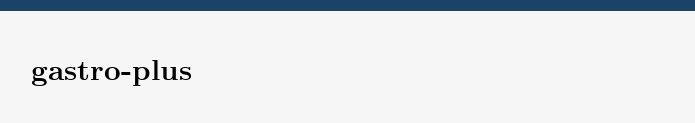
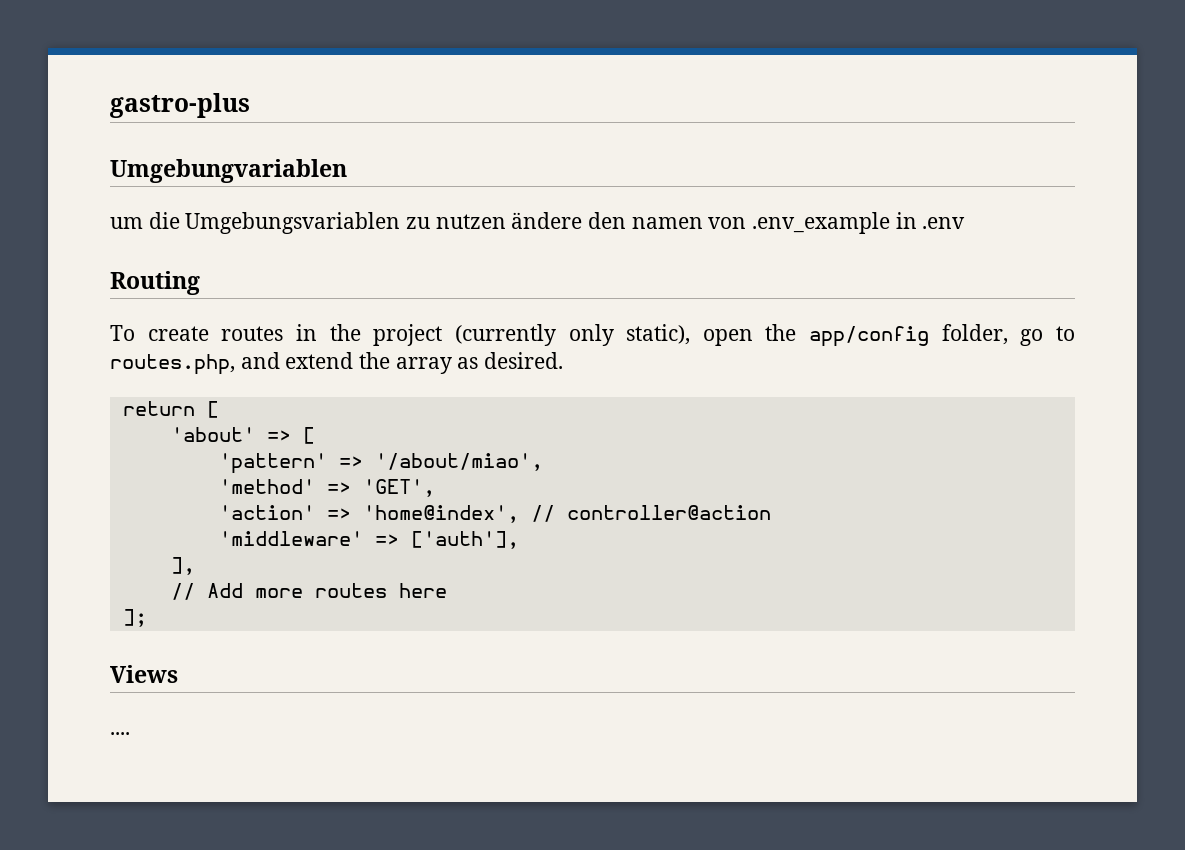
+ Umgebungvariablen
+ um die Umgebungsvariablen zu nutzen ändere den namen von .env_example in .env
+ Routing
+ To create routes in the project (currently only static), open the app/config folder, go to routes.php, and extend the array as desired.
+ return [
+ 'about' => [
+ 'pattern' => '/about/miao',
+ 'method' => 'GET',
+ 'action' => 'home@index', // controller@action
+ 'middleware' => ['auth'],
+ ],
+ // Add more routes here
+ ];
+ Views
+ ....

